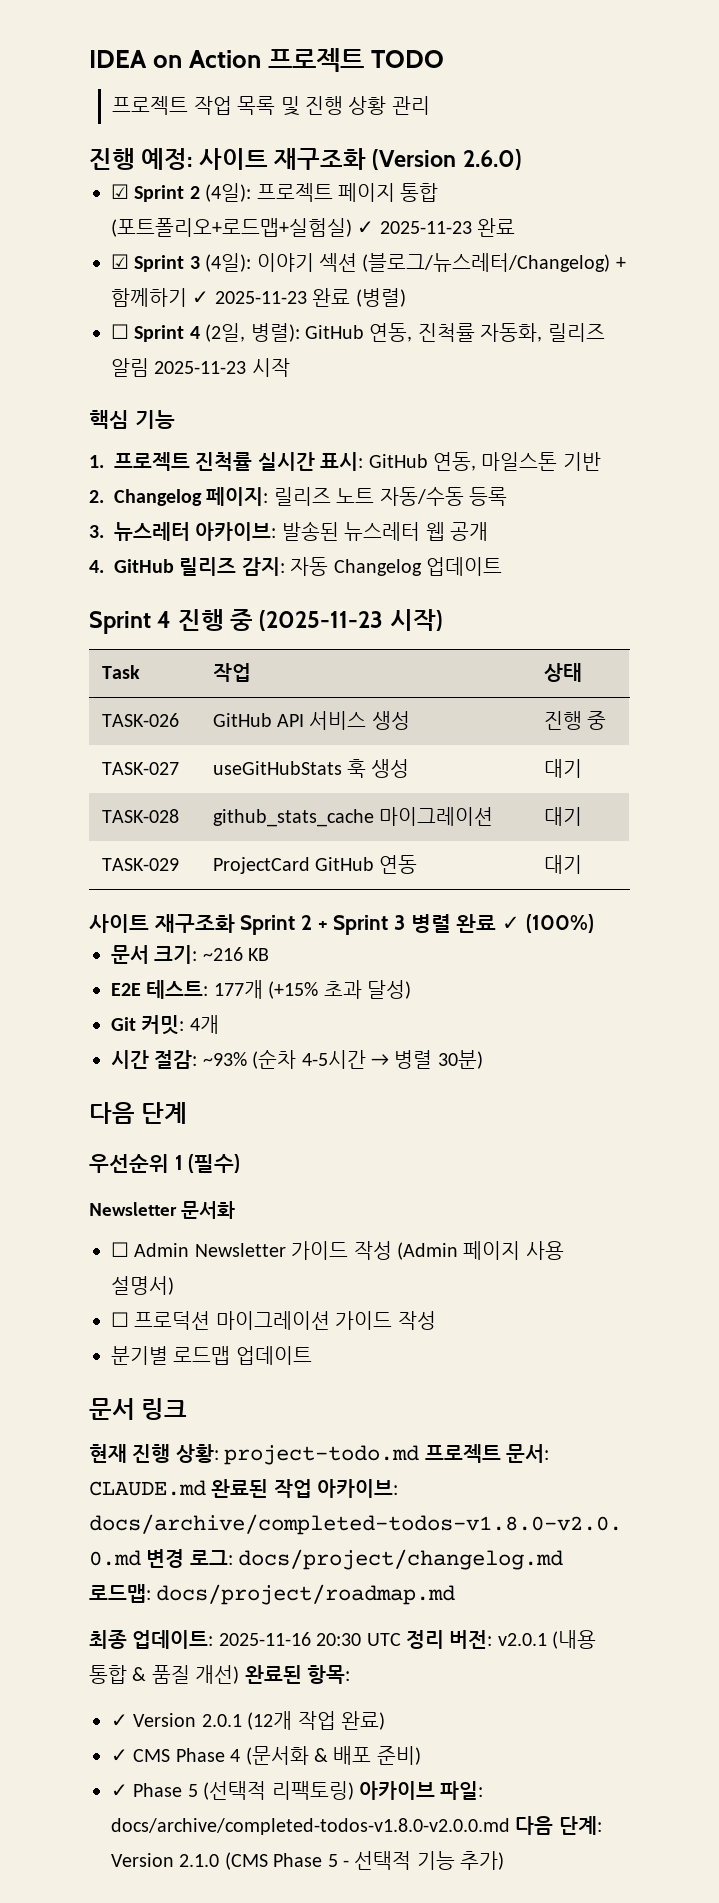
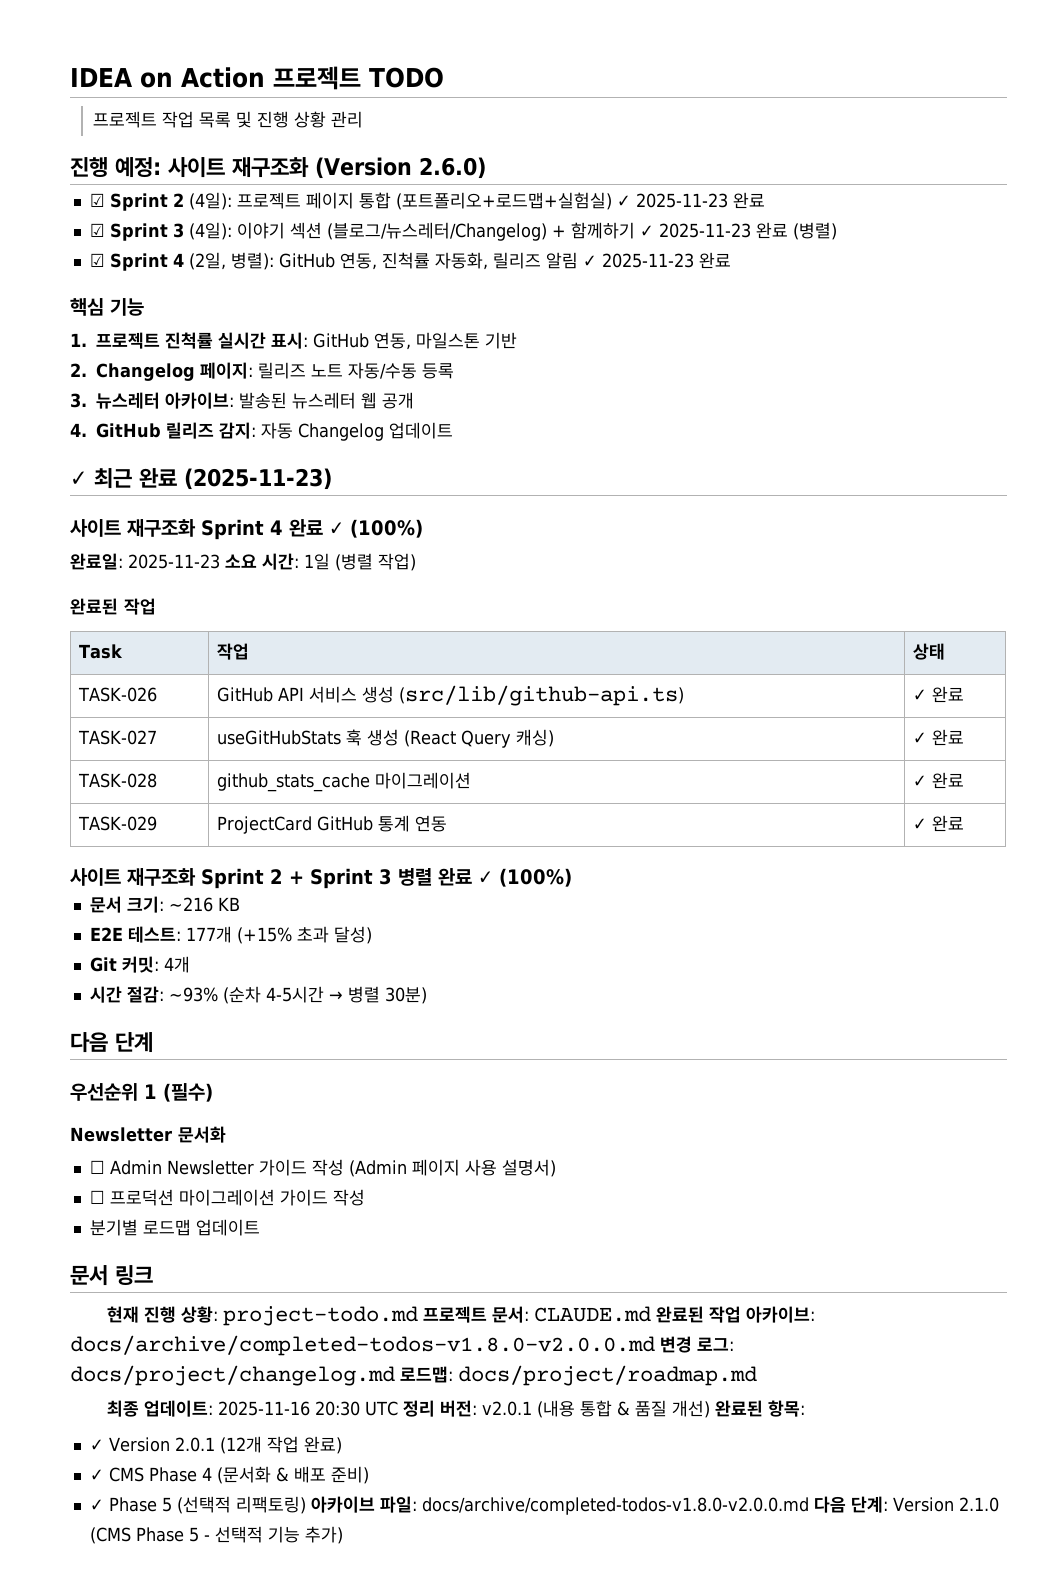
- ☐ Sprint 4 (2일, 병렬): GitHub 연동, 진척률 자동화, 릴리즈 알림 2025-11-23 시작
+ ☑ Sprint 4 (2일, 병렬): GitHub 연동, 진척률 자동화, 릴리즈 알림 ✓ 2025-11-23 완료
- Sprint 4 진행 중 (2025-11-23 시작)
+ ✓ 최근 완료 (2025-11-23)
+ 사이트 재구조화 Sprint 4 완료 ✓ (100%)
+ 완료일: 2025-11-23 소요 시간: 1일 (병렬 작업)
+ 완료된 작업
- TASK-026 | GitHub API 서비스 생성 | 진행 중
+ TASK-026 | GitHub API 서비스 생성 (src/lib/github-api.ts) | ✓ 완료
- TASK-027 | useGitHubStats 훅 생성 | 대기
+ TASK-027 | useGitHubStats 훅 생성 (React Query 캐싱) | ✓ 완료
- TASK-028 | github_stats_cache 마이그레이션 | 대기
+ TASK-028 | github_stats_cache 마이그레이션 | ✓ 완료
- TASK-029 | ProjectCard GitHub 연동 | 대기
+ TASK-029 | ProjectCard GitHub 통계 연동 | ✓ 완료

